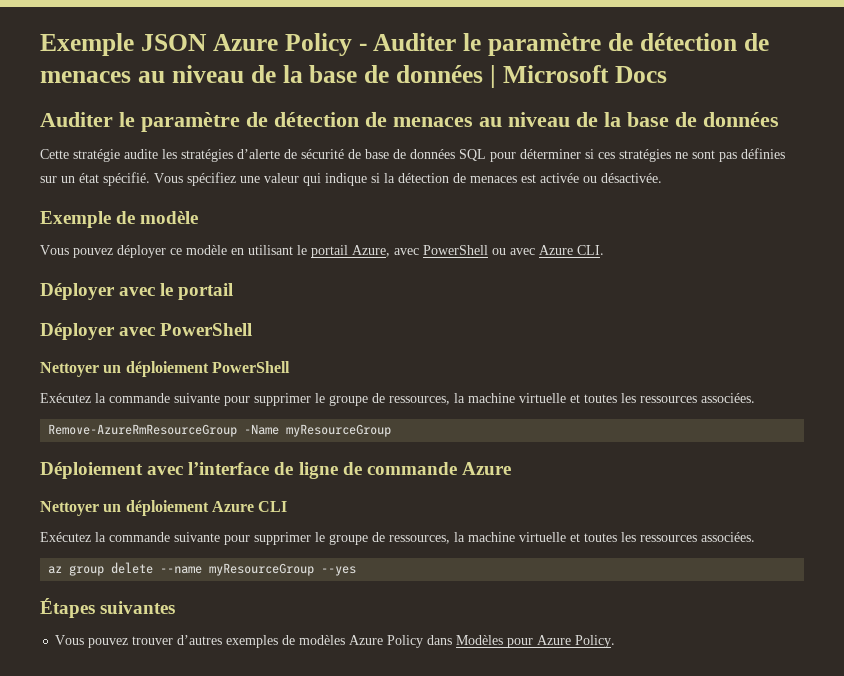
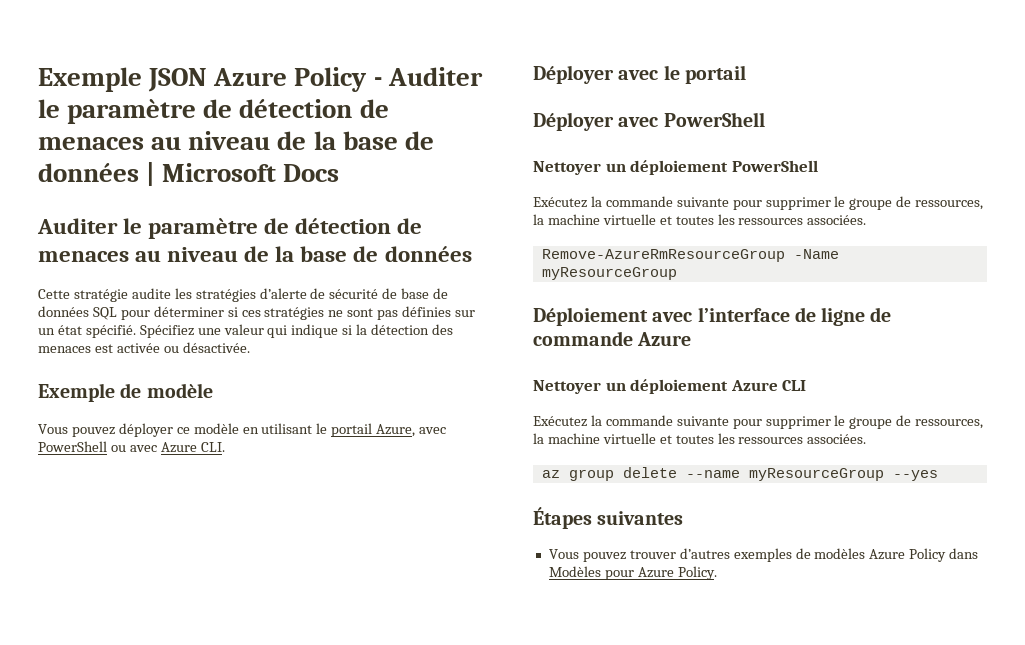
- Vous spécifiez une valeur qui indique si la détection de menaces est activée ou désactivée.
+ Spécifiez une valeur qui indique si la détection des menaces est activée ou désactivée.

